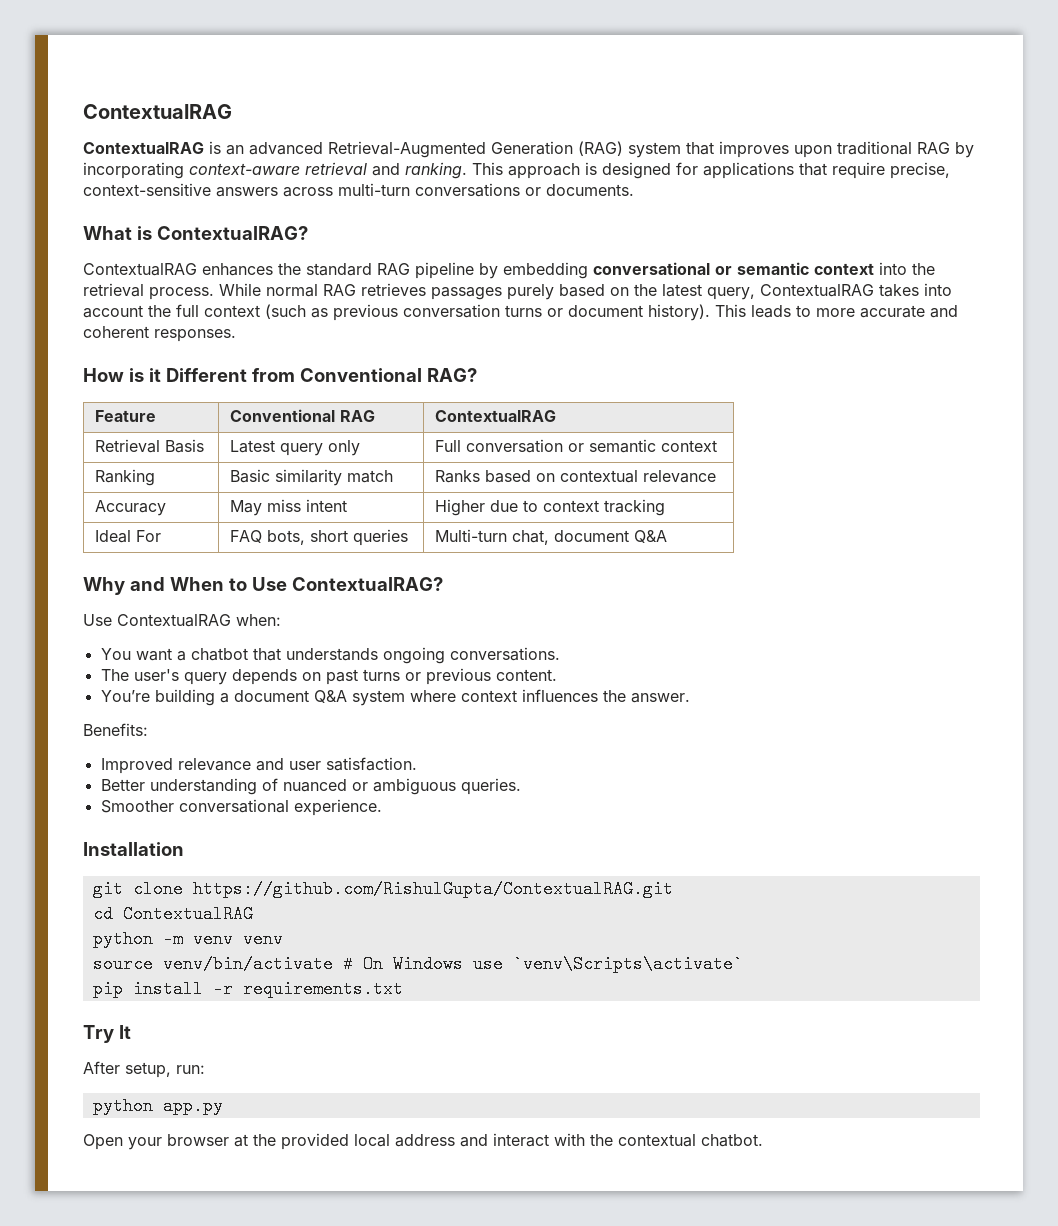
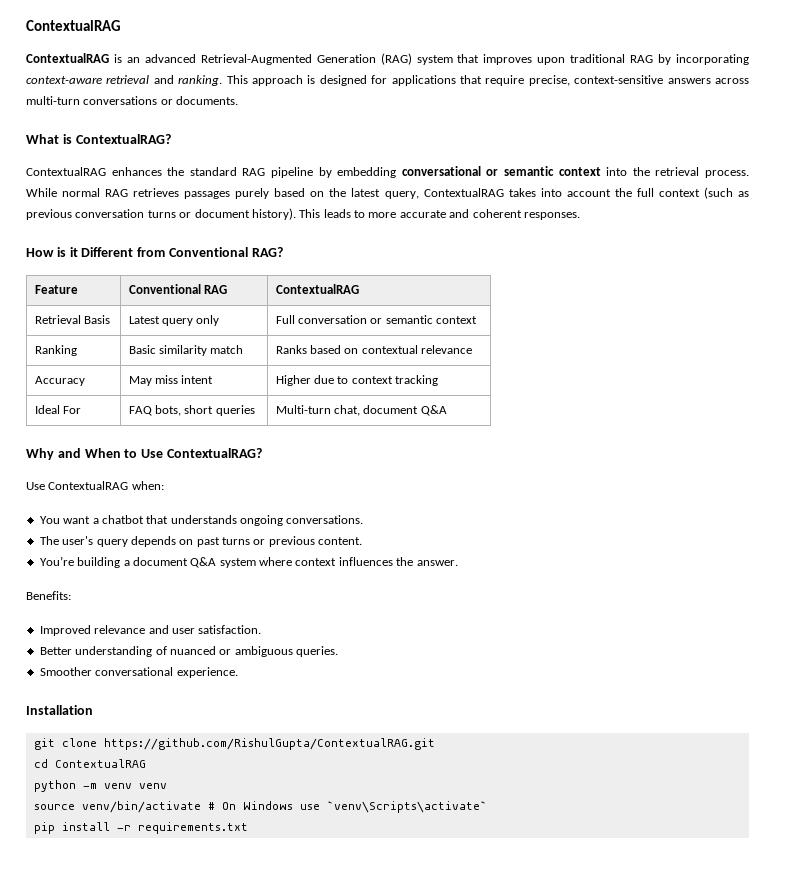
- Try It
- After setup, run:
- python app.py
- Open your browser at the provided local address and interact with the contextual chatbot.

